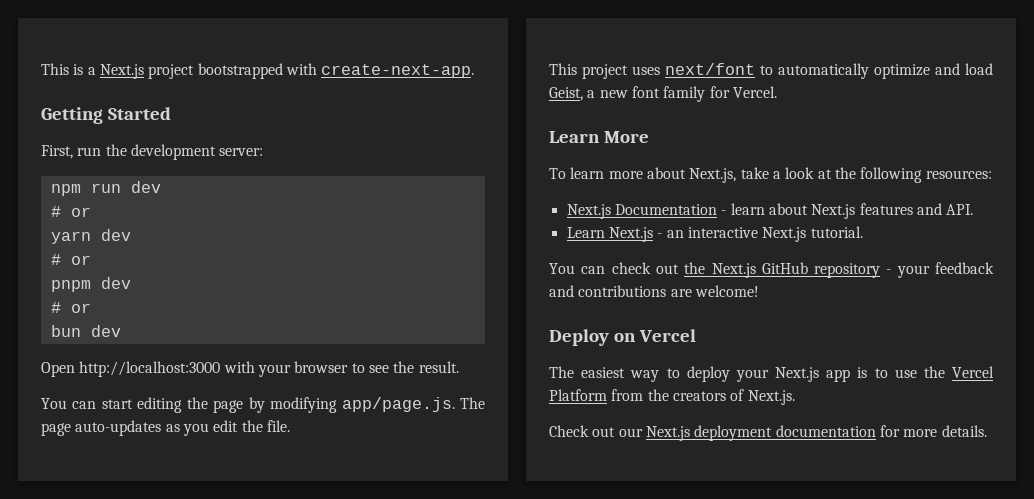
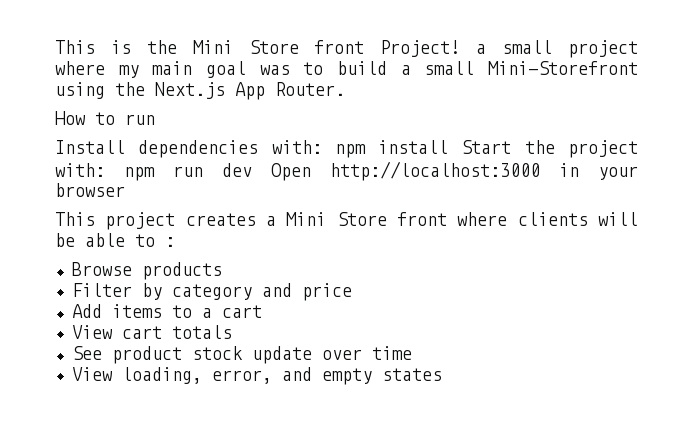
- This is a Next.js project bootstrapped with create-next-app.
- Getting Started
- First, run the development server:
- npm run dev
- # or
- yarn dev
- # or
- pnpm dev
- # or
- bun dev
- Open http://localhost:3000 with your browser to see the result.
- You can start editing the page by modifying app/page.js. The page auto-updates as you edit the file.
- This project uses next/font to automatically optimize and load Geist, a new font family for Vercel.
- Learn More
- To learn more about Next.js, take a look at the following resources:
- Next.js Documentation - learn about Next.js features and API.
- Learn Next.js - an interactive Next.js tutorial.
- You can check out the Next.js GitHub repository - your feedback and contributions are welcome!
- Deploy on Vercel
- The easiest way to deploy your Next.js app is to use the Vercel Platform from the creators of Next.js.
- Check out our Next.js deployment documentation for more details.
+ This is the Mini Store front Project! a small project where my main goal was to build a small Mini-Storefront using the Next.js App Router.
+ How to run
+ Install dependencies with: npm install Start the project with: npm run dev Open http://localhost:3000 in your browser
+ This project creates a Mini Store front where clients will be able to :
+ Browse products
+ Filter by category and price
+ Add items to a cart
+ View cart totals
+ See product stock update over time
+ View loading, error, and empty states

